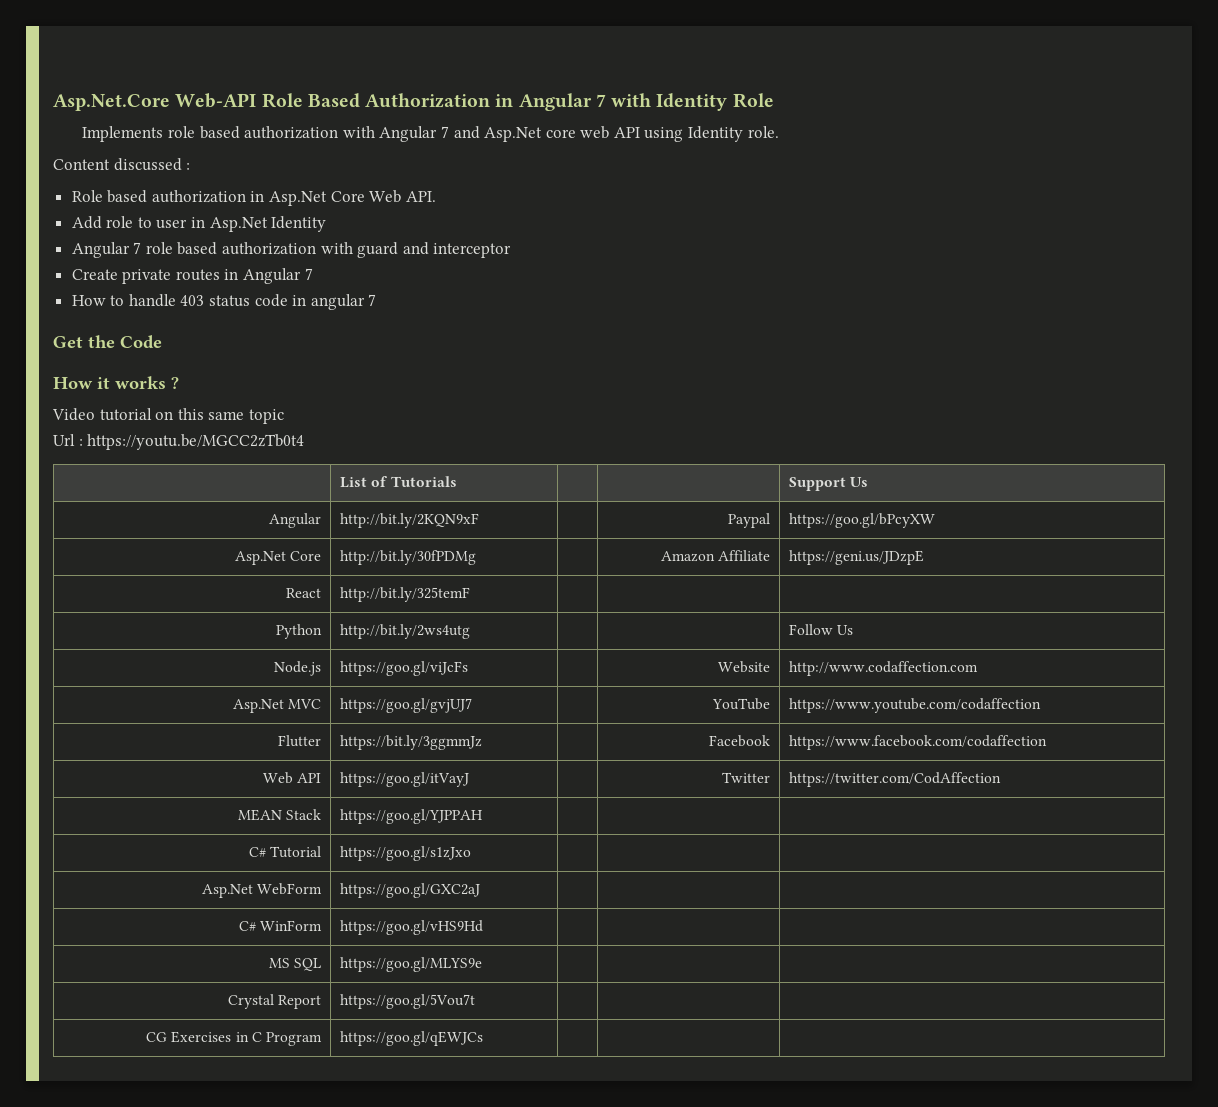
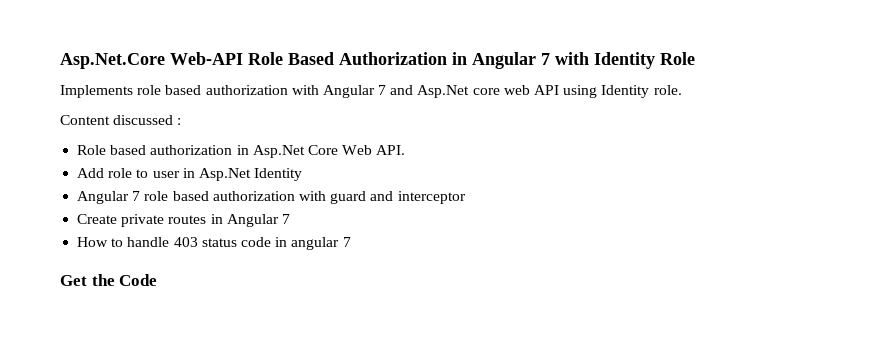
- How it works ?
- Video tutorial on this same topic
- Url : https://youtu.be/MGCC2zTb0t4
- | List of Tutorials | | | Support Us
- Angular | http://bit.ly/2KQN9xF | | Paypal | https://goo.gl/bPcyXW
- Asp.Net Core | http://bit.ly/30fPDMg | | Amazon Affiliate | https://geni.us/JDzpE
- React | http://bit.ly/325temF | | |
- Python | http://bit.ly/2ws4utg | | | Follow Us
- Node.js | https://goo.gl/viJcFs | | Website | http://www.codaffection.com
- Asp.Net MVC | https://goo.gl/gvjUJ7 | | YouTube | https://www.youtube.com/codaffection
- Flutter | https://bit.ly/3ggmmJz | | Facebook | https://www.facebook.com/codaffection
- Web API | https://goo.gl/itVayJ | | Twitter | https://twitter.com/CodAffection
- MEAN Stack | https://goo.gl/YJPPAH | | |
- C# Tutorial | https://goo.gl/s1zJxo | | |
- Asp.Net WebForm | https://goo.gl/GXC2aJ | | |
- C# WinForm | https://goo.gl/vHS9Hd | | |
- MS SQL | https://goo.gl/MLYS9e | | |
- Crystal Report | https://goo.gl/5Vou7t | | |
- CG Exercises in C Program | https://goo.gl/qEWJCs | | |

